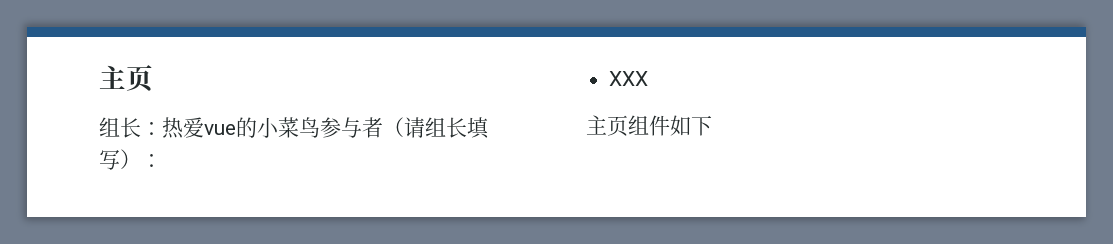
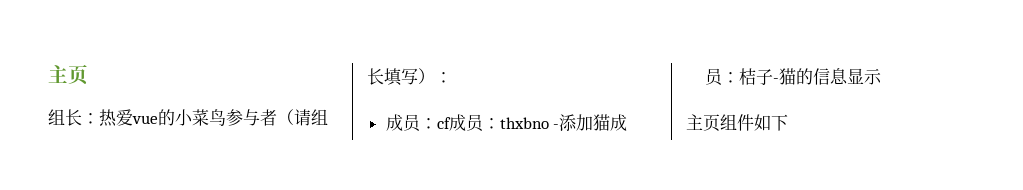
- XXX
+ 成员：cf成员：thxbno -添加猫成员：桔子-猫的信息显示

